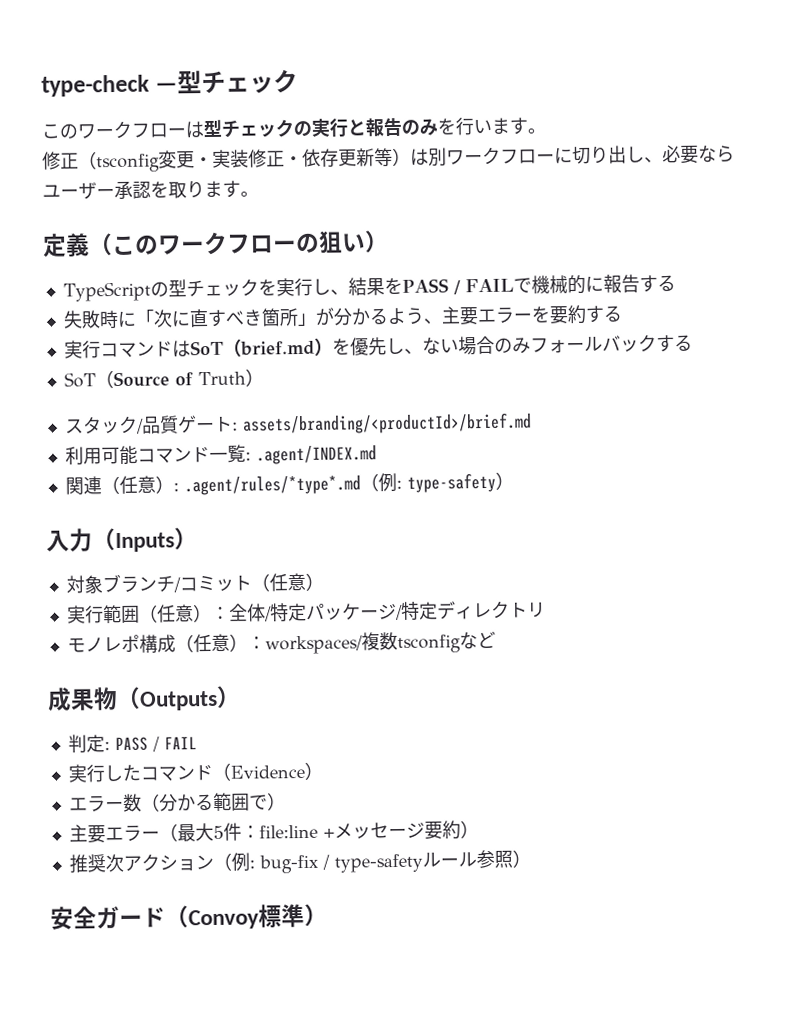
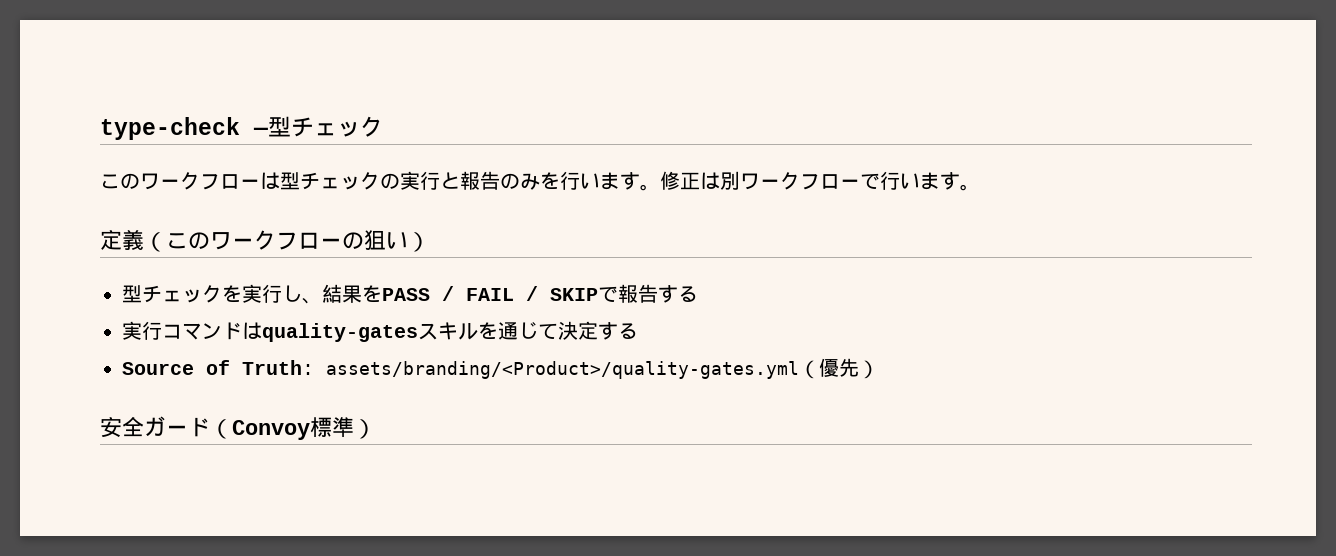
- このワークフローは型チェックの実行と報告のみを行います。
- 修正（tsconfig変更・実装修正・依存更新等）は別ワークフローに切り出し、必要ならユーザー承認を取ります。
+ このワークフローは型チェックの実行と報告のみを行います。修正は別ワークフローで行います。
- TypeScriptの型チェックを実行し、結果をPASS / FAILで機械的に報告する
+ 型チェックを実行し、結果をPASS / FAIL / SKIPで報告する
- 失敗時に「次に直すべき箇所」が分かるよう、主要エラーを要約する
- 実行コマンドはSoT（brief.md）を優先し、ない場合のみフォールバックする
- SoT（Source of Truth）
- スタック/品質ゲート: assets/branding/<productId>/brief.md
- 利用可能コマンド一覧: .agent/INDEX.md
- 関連（任意）: .agent/rules/*type*.md（例: type-safety）
- 入力（Inputs）
- 対象ブランチ/コミット（任意）
- 実行範囲（任意）：全体/特定パッケージ/特定ディレクトリ
- モノレポ構成（任意）：workspaces/複数tsconfigなど
- 成果物（Outputs）
- 判定: PASS / FAIL
- 実行したコマンド（Evidence）
- エラー数（分かる範囲で）
- 主要エラー（最大5件：file:line +メッセージ要約）
- 推奨次アクション（例: bug-fix / type-safetyルール参照）
+ 実行コマンドはquality-gatesスキルを通じて決定する
+ Source of Truth: assets/branding/<Product>/quality-gates.yml（優先）

